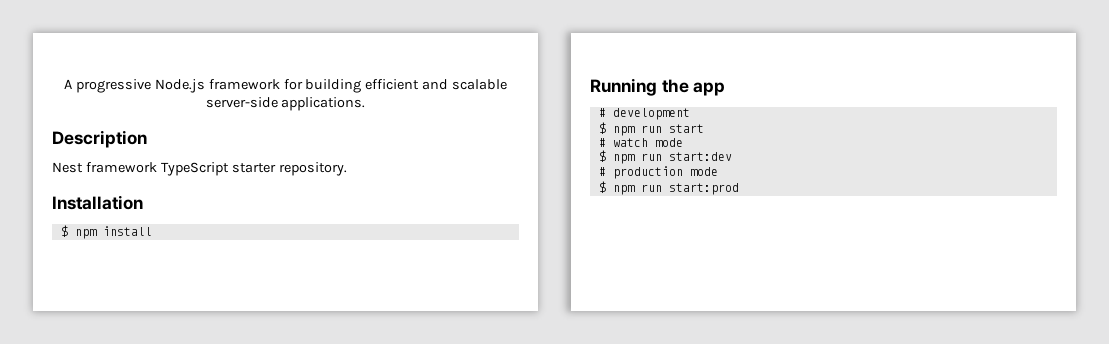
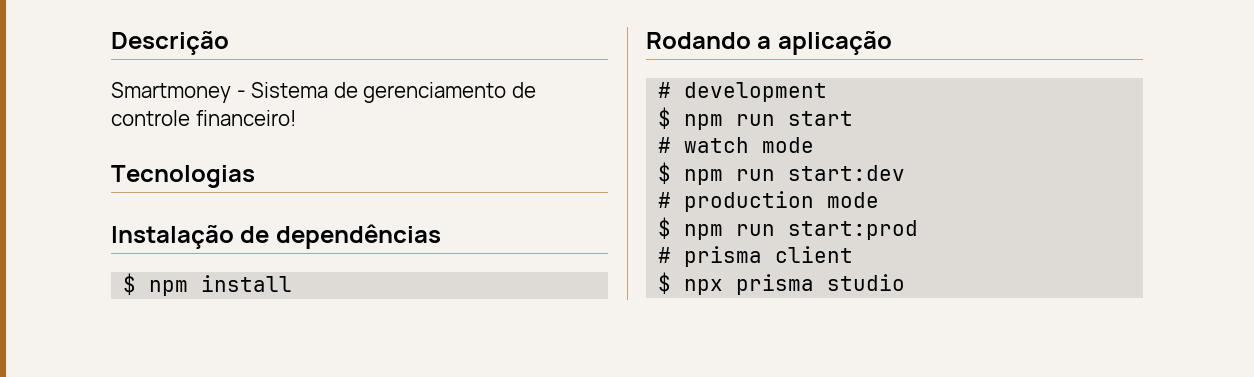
- A progressive Node.js framework for building efficient and scalable server-side applications.
- Description
- Nest framework TypeScript starter repository.
- Installation
+ Descrição
+ Smartmoney - Sistema de gerenciamento de controle financeiro!
+ Tecnologias
+ Instalação de dependências
- Running the app
+ Rodando a aplicação
+ # prisma client
+ $ npx prisma studio

